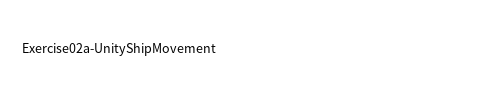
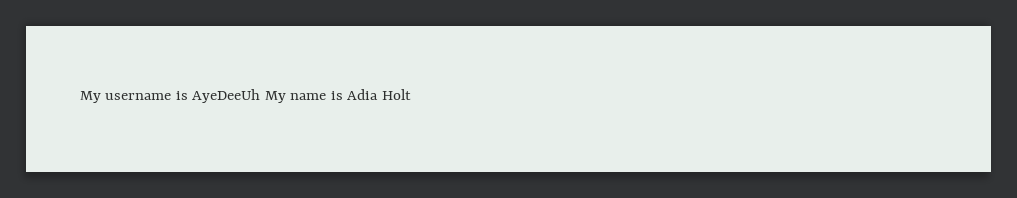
- Exercise02a-UnityShipMovement
+ My username is AyeDeeUh My name is Adia Holt

